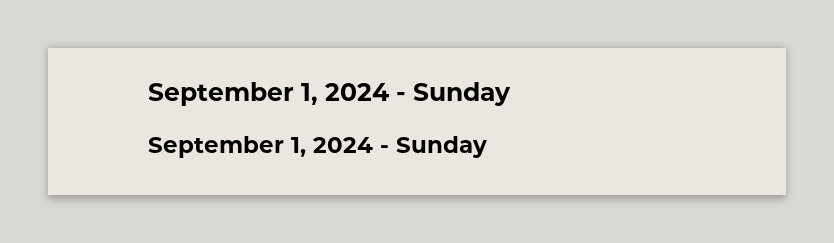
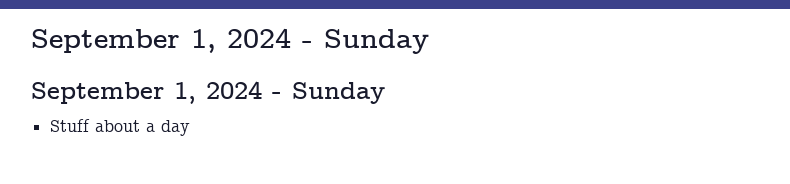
+ Stuff about a day

